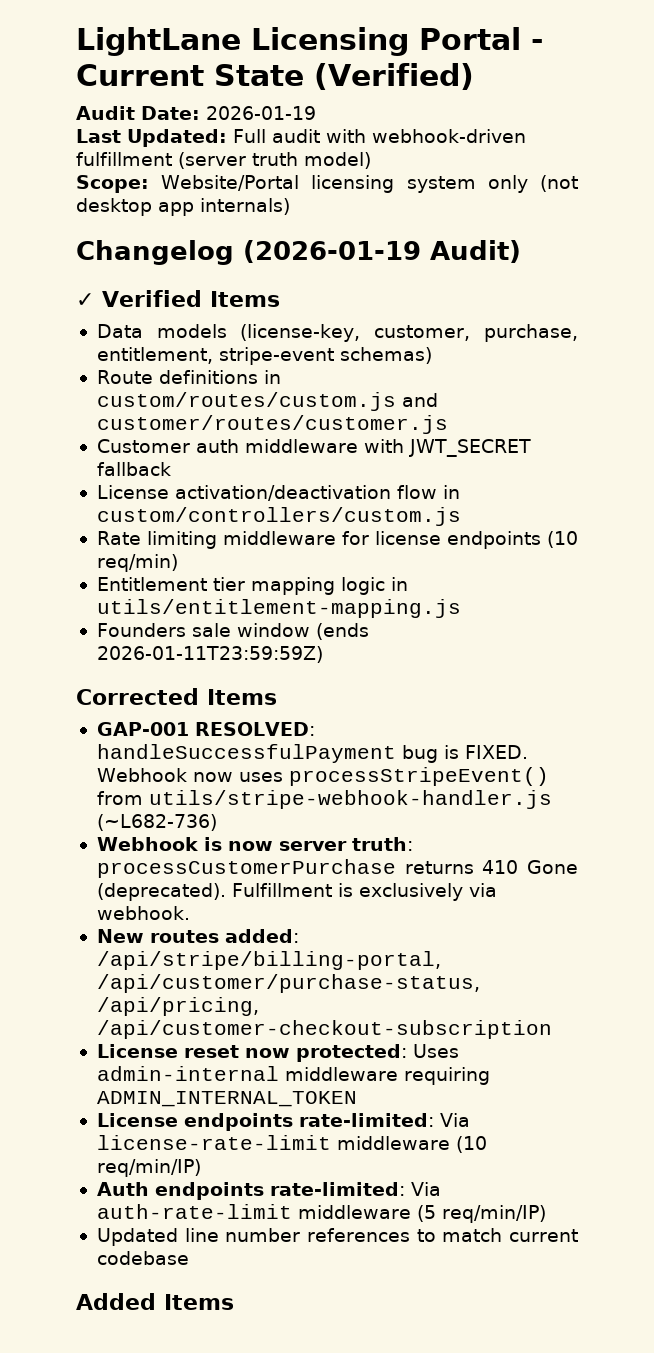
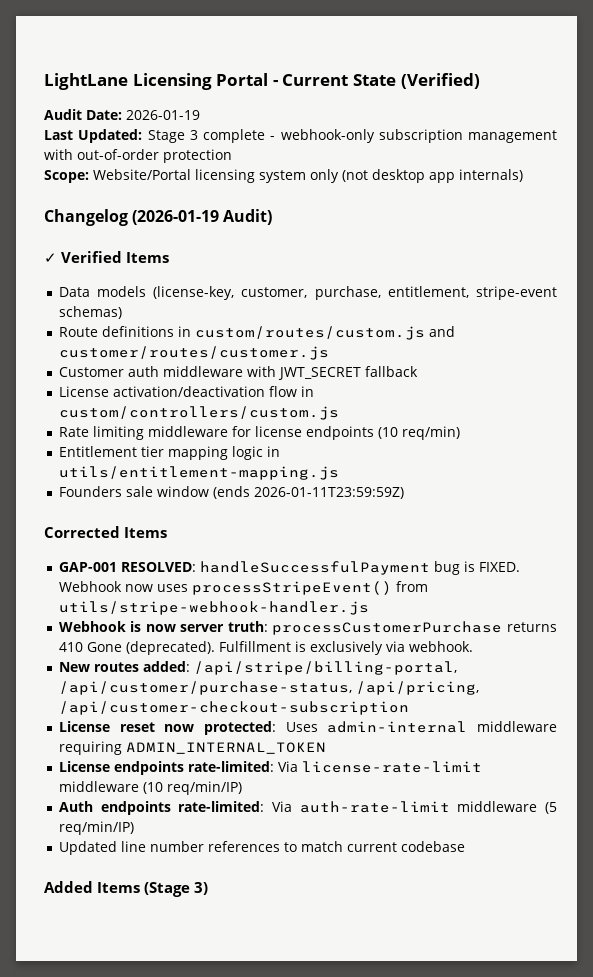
- Last Updated: Full audit with webhook-driven fulfillment (server truth model)
+ Last Updated: Stage 3 complete - webhook-only subscription management with out-of-order protection
- Webhook now uses processStripeEvent() from utils/stripe-webhook-handler.js (~L682-736)
+ Webhook now uses processStripeEvent() from utils/stripe-webhook-handler.js
- Added Items
+ Added Items (Stage 3)

